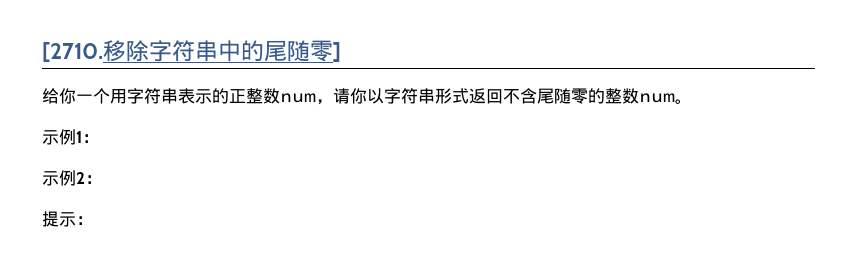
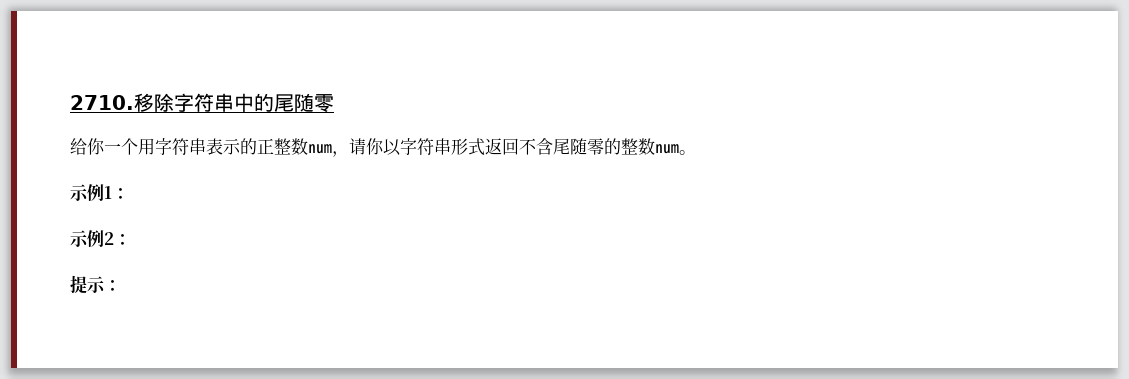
- [2710.
+ 2710.
- 移除字符串中的尾随零]
+ 移除字符串中的尾随零

